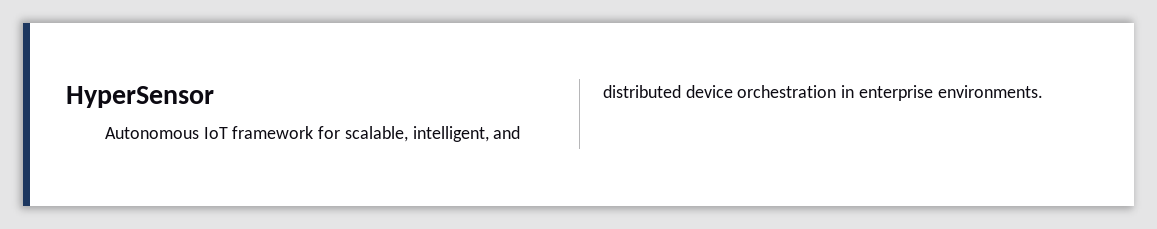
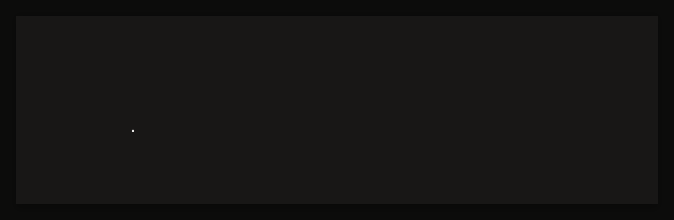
- HyperSensor
- Autonomous IoT framework for scalable, intelligent, and distributed device orchestration in enterprise environments.
+ .

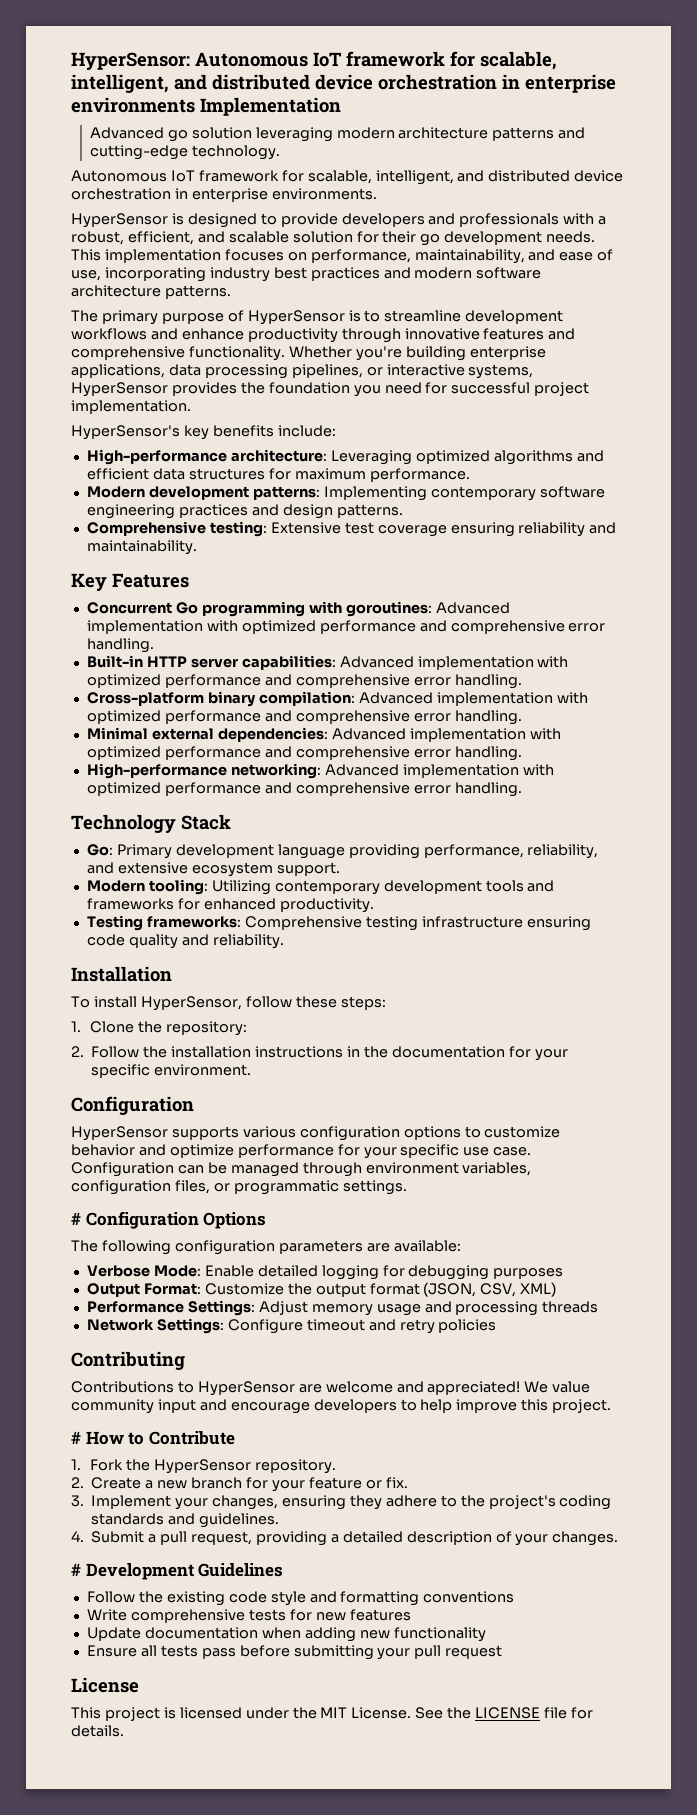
- .
+ HyperSensor: Autonomous IoT framework for scalable, intelligent, and distributed device orchestration in enterprise environments Implementation
+ Advanced go solution leveraging modern architecture patterns and cutting-edge technology.
+ Autonomous IoT framework for scalable, intelligent, and distributed device orchestration in enterprise environments.
+ HyperSensor is designed to provide developers and professionals with a robust, efficient, and scalable solution for their go development needs. This implementation focuses on performance, maintainability, and ease of use, incorporating industry best practices and modern software architecture patterns.
+ The primary purpose of HyperSensor is to streamline development workflows and enhance productivity through innovative features and comprehensive functionality. Whether you're building enterprise applications, data processing pipelines, or interactive systems, HyperSensor provides the foundation you need for successful project implementation.
+ HyperSensor's key benefits include:
+ High-performance architecture: Leveraging optimized algorithms and efficient data structures for maximum performance.
+ Modern development patterns: Implementing contemporary software engineering practices and design patterns.
+ Comprehensive testing: Extensive test coverage ensuring reliability and maintainability.
+ Key Features
+ Concurrent Go programming with goroutines: Advanced implementation with optimized performance and comprehensive error handling.
+ Built-in HTTP server capabilities: Advanced implementation with optimized performance and comprehensive error handling.
+ Cross-platform binary compilation: Advanced implementation with optimized performance and comprehensive error handling.
+ Minimal external dependencies: Advanced implementation with optimized performance and comprehensive error handling.
+ High-performance networking: Advanced implementation with optimized performance and comprehensive error handling.
+ Technology Stack
+ Go: Primary development language providing performance, reliability, and extensive ecosystem support.
+ Modern tooling: Utilizing contemporary development tools and frameworks for enhanced productivity.
+ Testing frameworks: Comprehensive testing infrastructure ensuring code quality and reliability.
+ Installation
+ To install HyperSensor, follow these steps:
+ 1. Clone the repository:
+ 2. Follow the installation instructions in the documentation for your specific environment.
+ Configuration
+ HyperSensor supports various configuration options to customize behavior and optimize performance for your specific use case. Configuration can be managed through environment variables, configuration files, or programmatic settings.
+ # Configuration Options
+ The following configuration parameters are available:
+ Verbose Mode: Enable detailed logging for debugging purposes
+ Output Format: Customize the output format (JSON, CSV, XML)
+ Performance Settings: Adjust memory usage and processing threads
+ Network Settings: Configure timeout and retry policies
+ Contributing
+ Contributions to HyperSensor are welcome and appreciated! We value community input and encourage developers to help improve this project.
+ # How to Contribute
+ 1. Fork the HyperSensor repository.
+ 2. Create a new branch for your feature or fix.
+ 3. Implement your changes, ensuring they adhere to the project's coding standards and guidelines.
+ 4. Submit a pull request, providing a detailed description of your changes.
+ # Development Guidelines
+ Follow the existing code style and formatting conventions
+ Write comprehensive tests for new features
+ Update documentation when adding new functionality
+ Ensure all tests pass before submitting your pull request
+ License
+ This project is licensed under the MIT License. See the LICENSE file for details.

